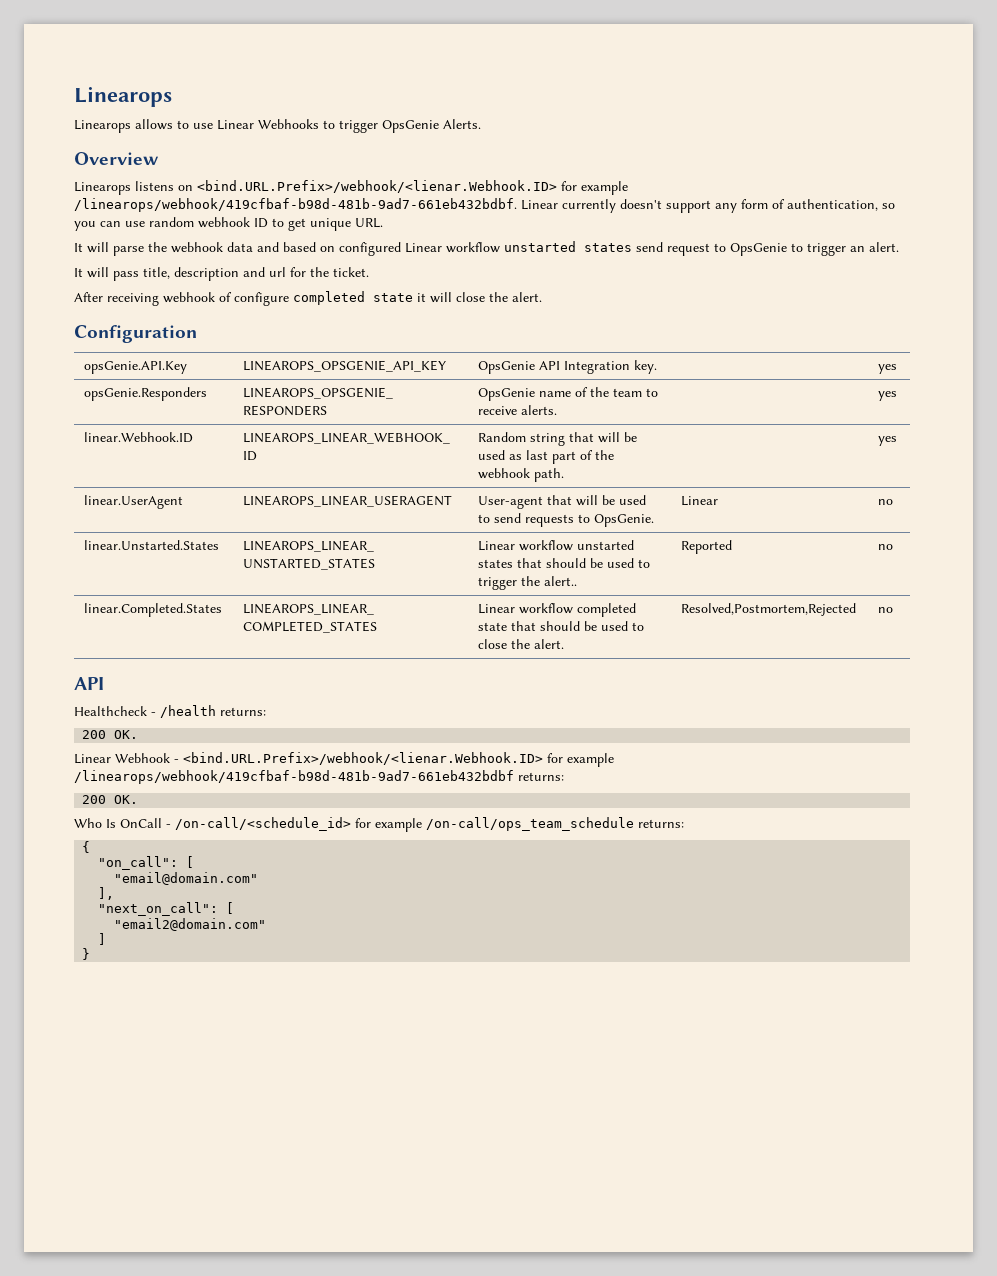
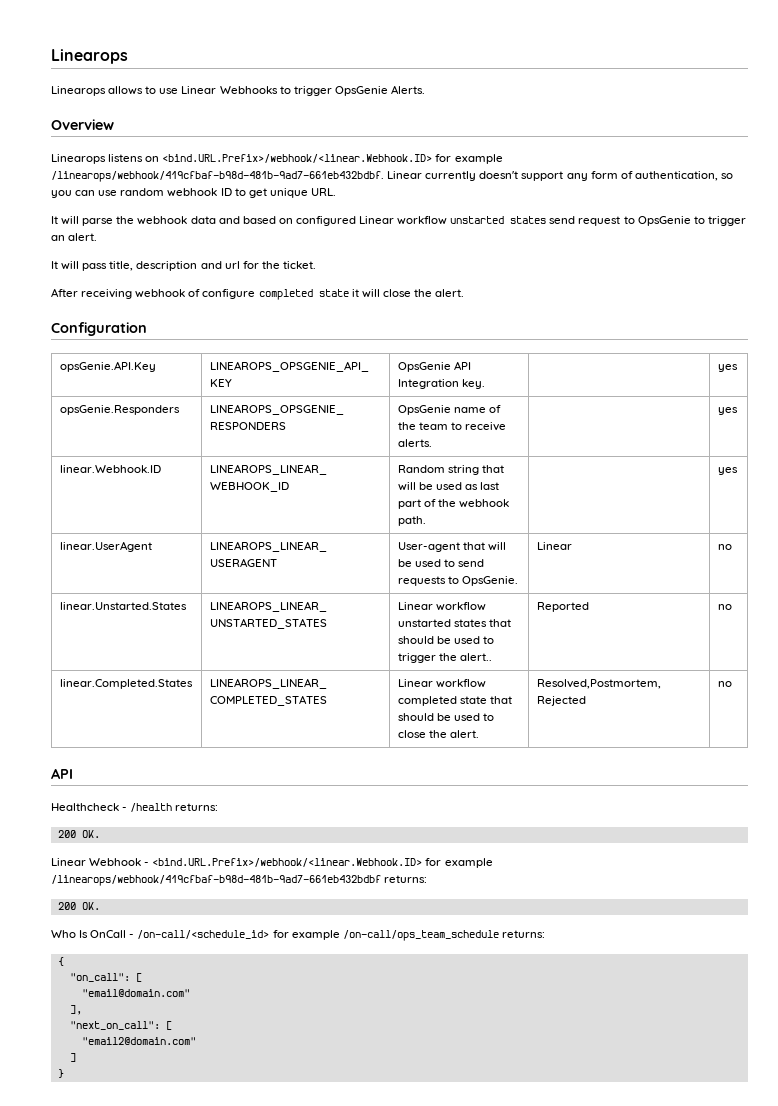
- Linearops listens on <bind.URL.Prefix>/webhook/<lienar.Webhook.ID> for example /linearops/webhook/419cfbaf-b98d-481b-9ad7-661eb432bdbf.
+ Linearops listens on <bind.URL.Prefix>/webhook/<linear.Webhook.ID> for example /linearops/webhook/419cfbaf-b98d-481b-9ad7-661eb432bdbf.
- Linear Webhook - <bind.URL.Prefix>/webhook/<lienar.Webhook.ID> for example /linearops/webhook/419cfbaf-b98d-481b-9ad7-661eb432bdbf returns:
+ Linear Webhook - <bind.URL.Prefix>/webhook/<linear.Webhook.ID> for example /linearops/webhook/419cfbaf-b98d-481b-9ad7-661eb432bdbf returns:

